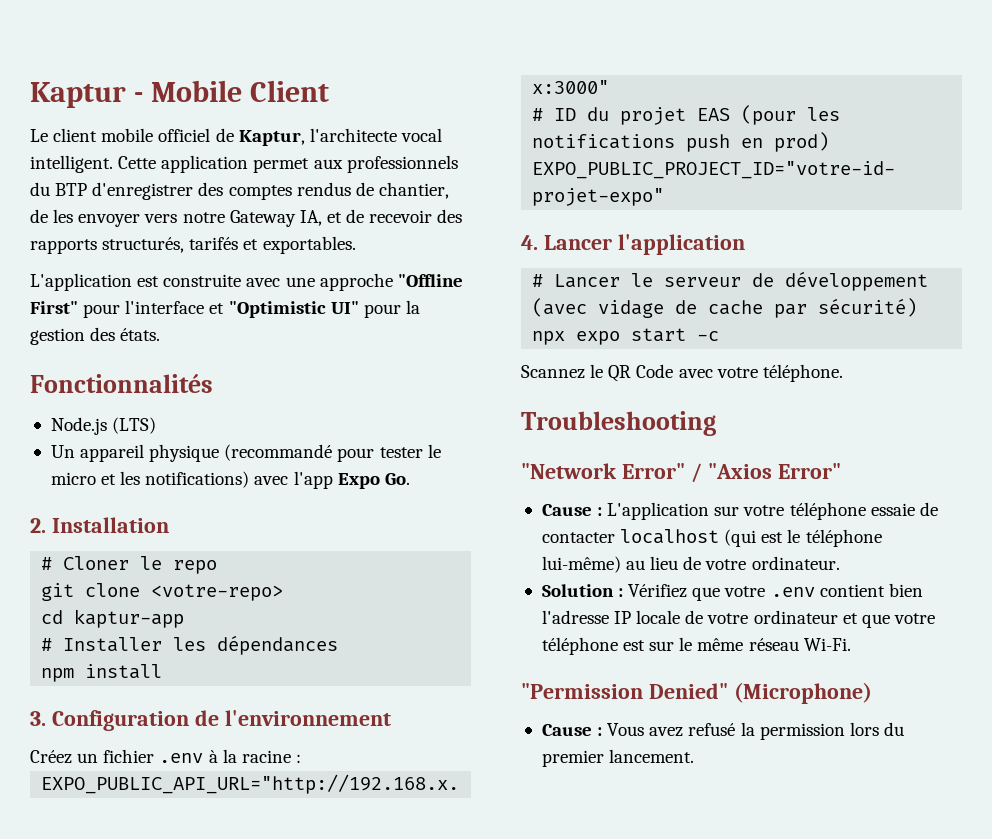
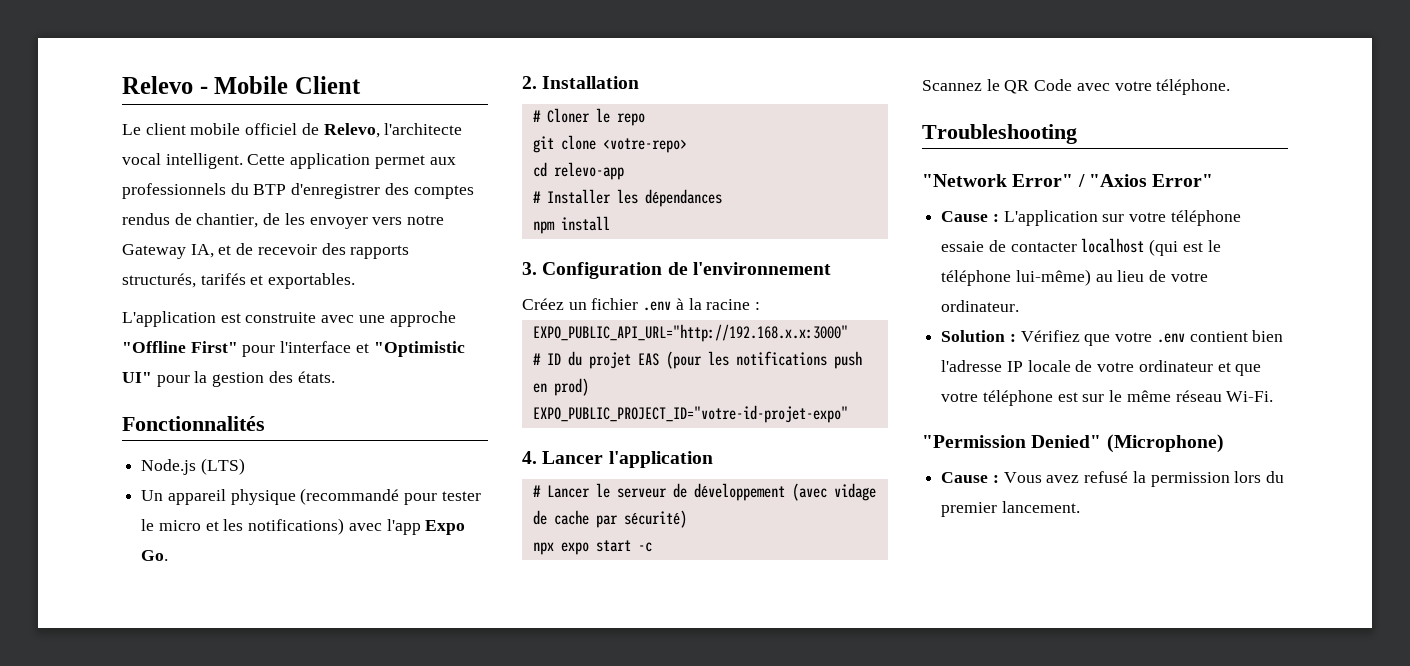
- Kaptur - Mobile Client
+ Relevo - Mobile Client
- Le client mobile officiel de Kaptur, l'architecte vocal intelligent.
+ Le client mobile officiel de Relevo, l'architecte vocal intelligent.
- cd kaptur-app
+ cd relevo-app

